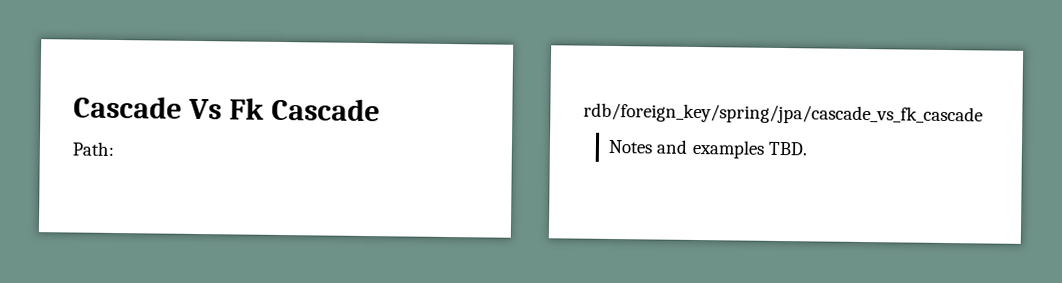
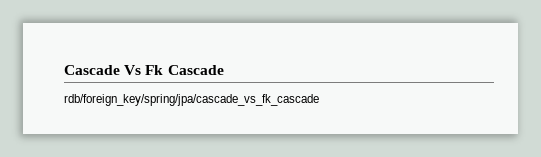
- Path: rdb/foreign_key/spring/jpa/cascade_vs_fk_cascade
+ rdb/foreign_key/spring/jpa/cascade_vs_fk_cascade
- Notes and examples TBD.

